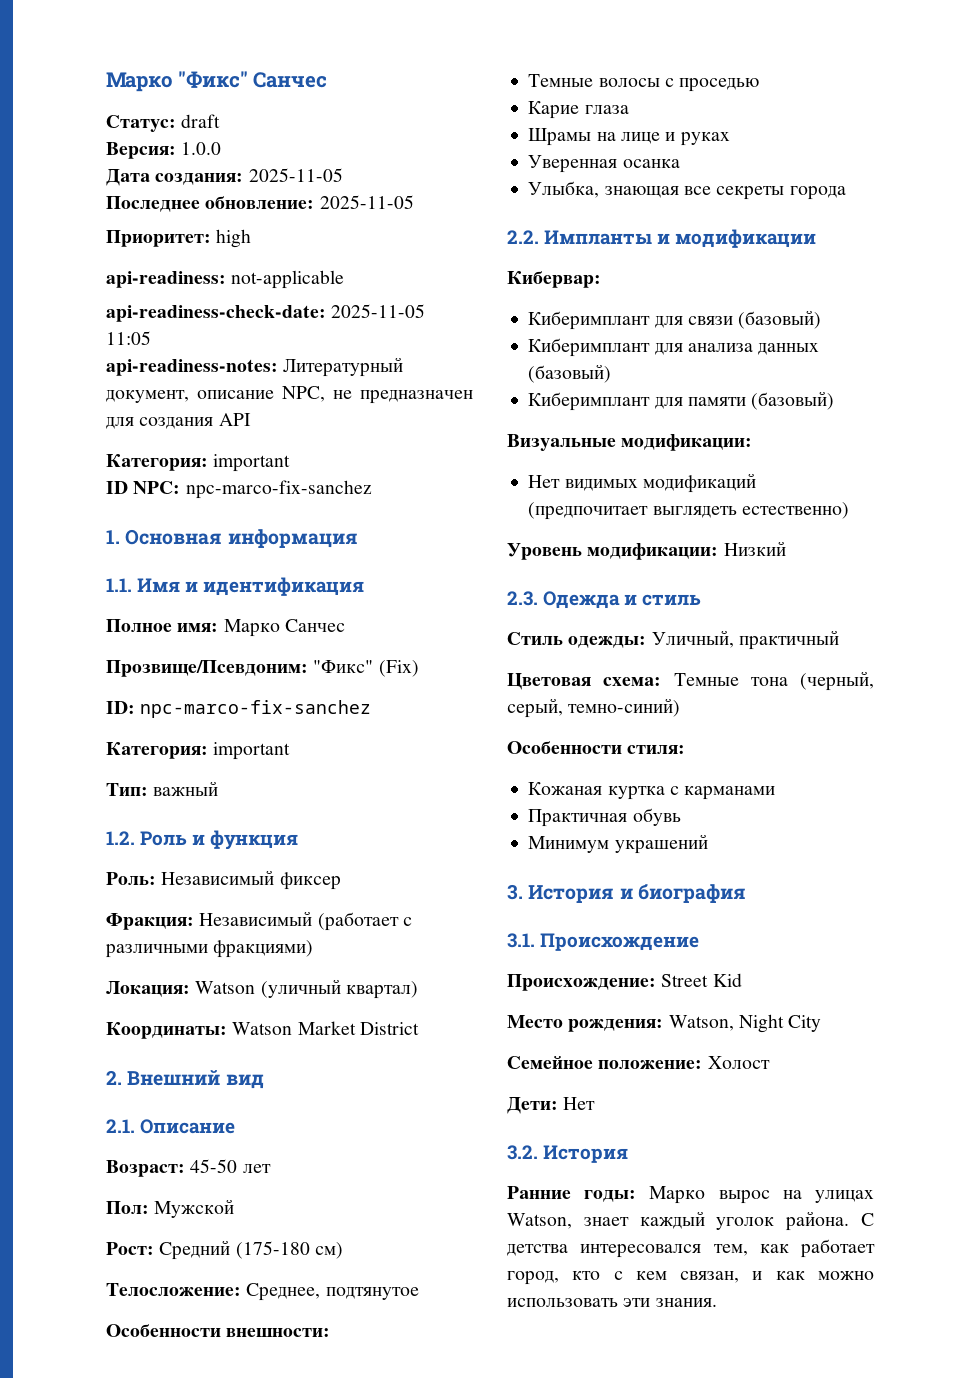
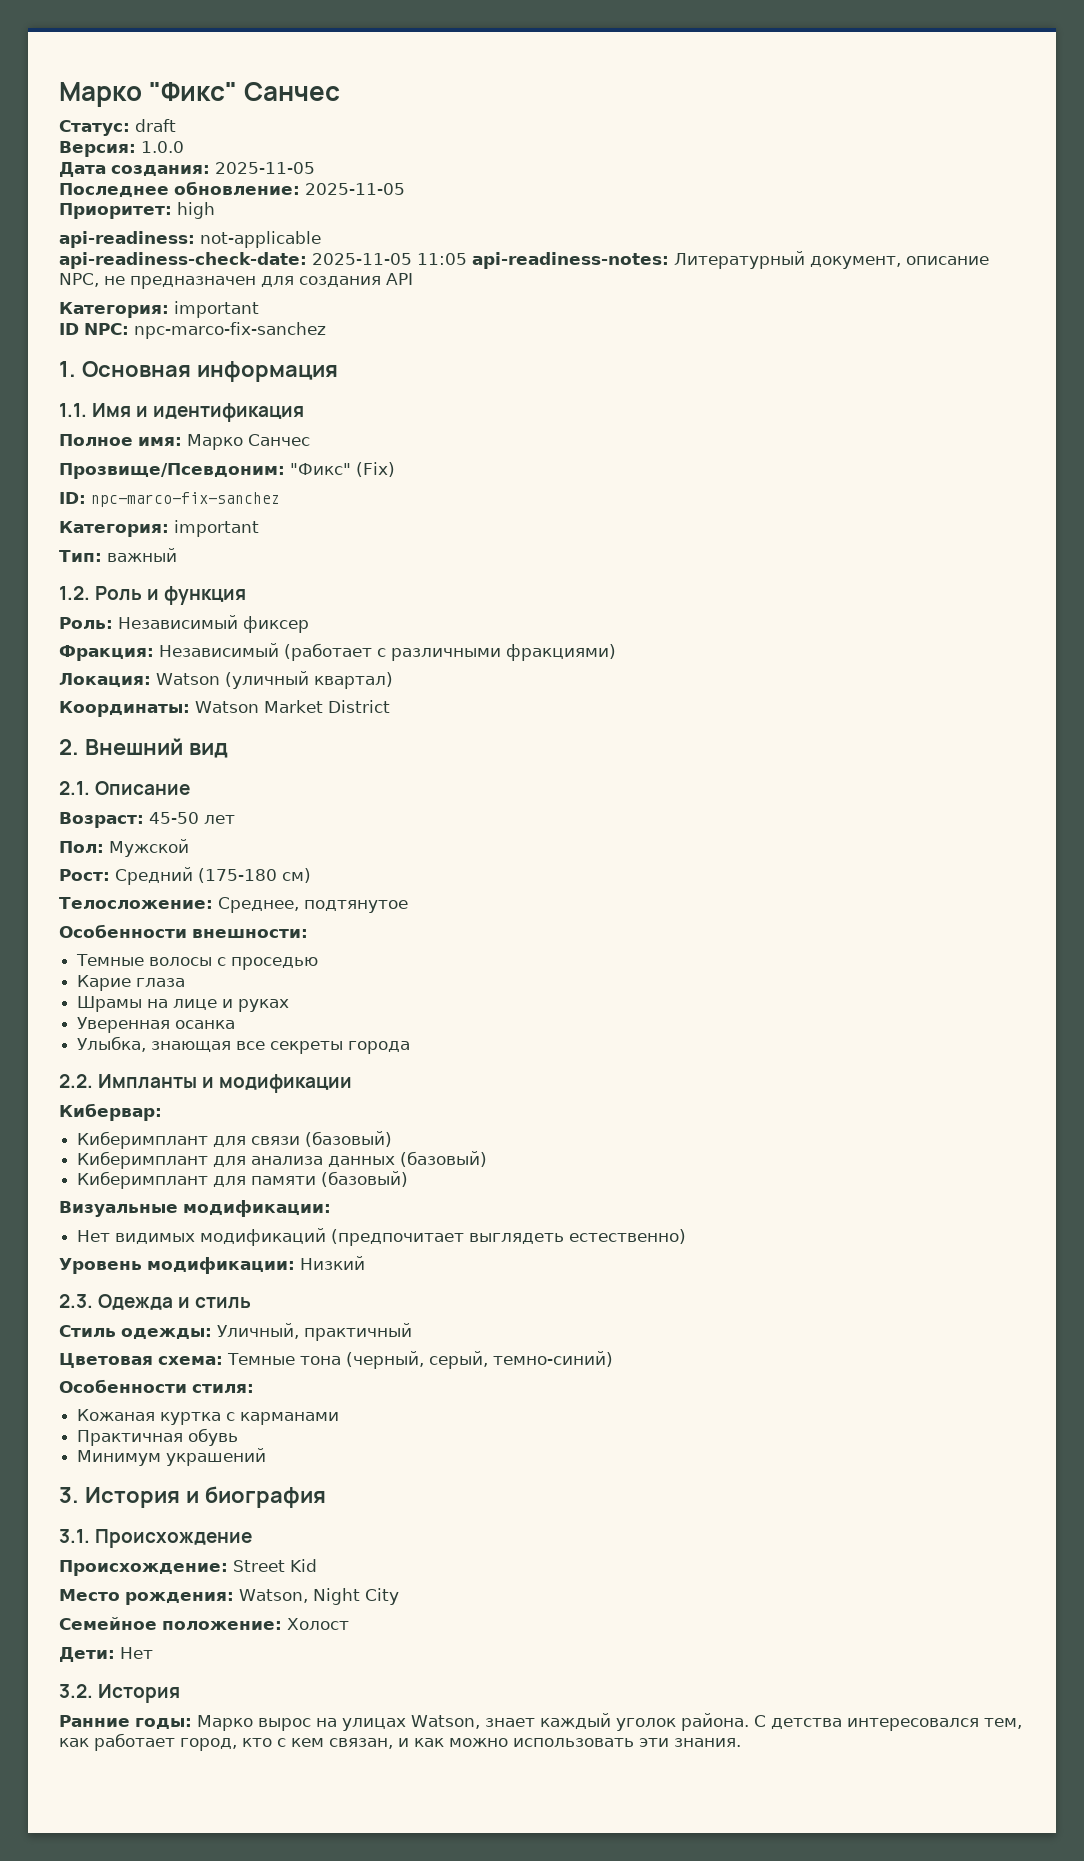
- api-readiness-check-date: 2025-11-05 11:05
- api-readiness-notes: Литературный документ, описание NPC, не предназначен для создания API
+ api-readiness-check-date: 2025-11-05 11:05 api-readiness-notes: Литературный документ, описание NPC, не предназначен для создания API

